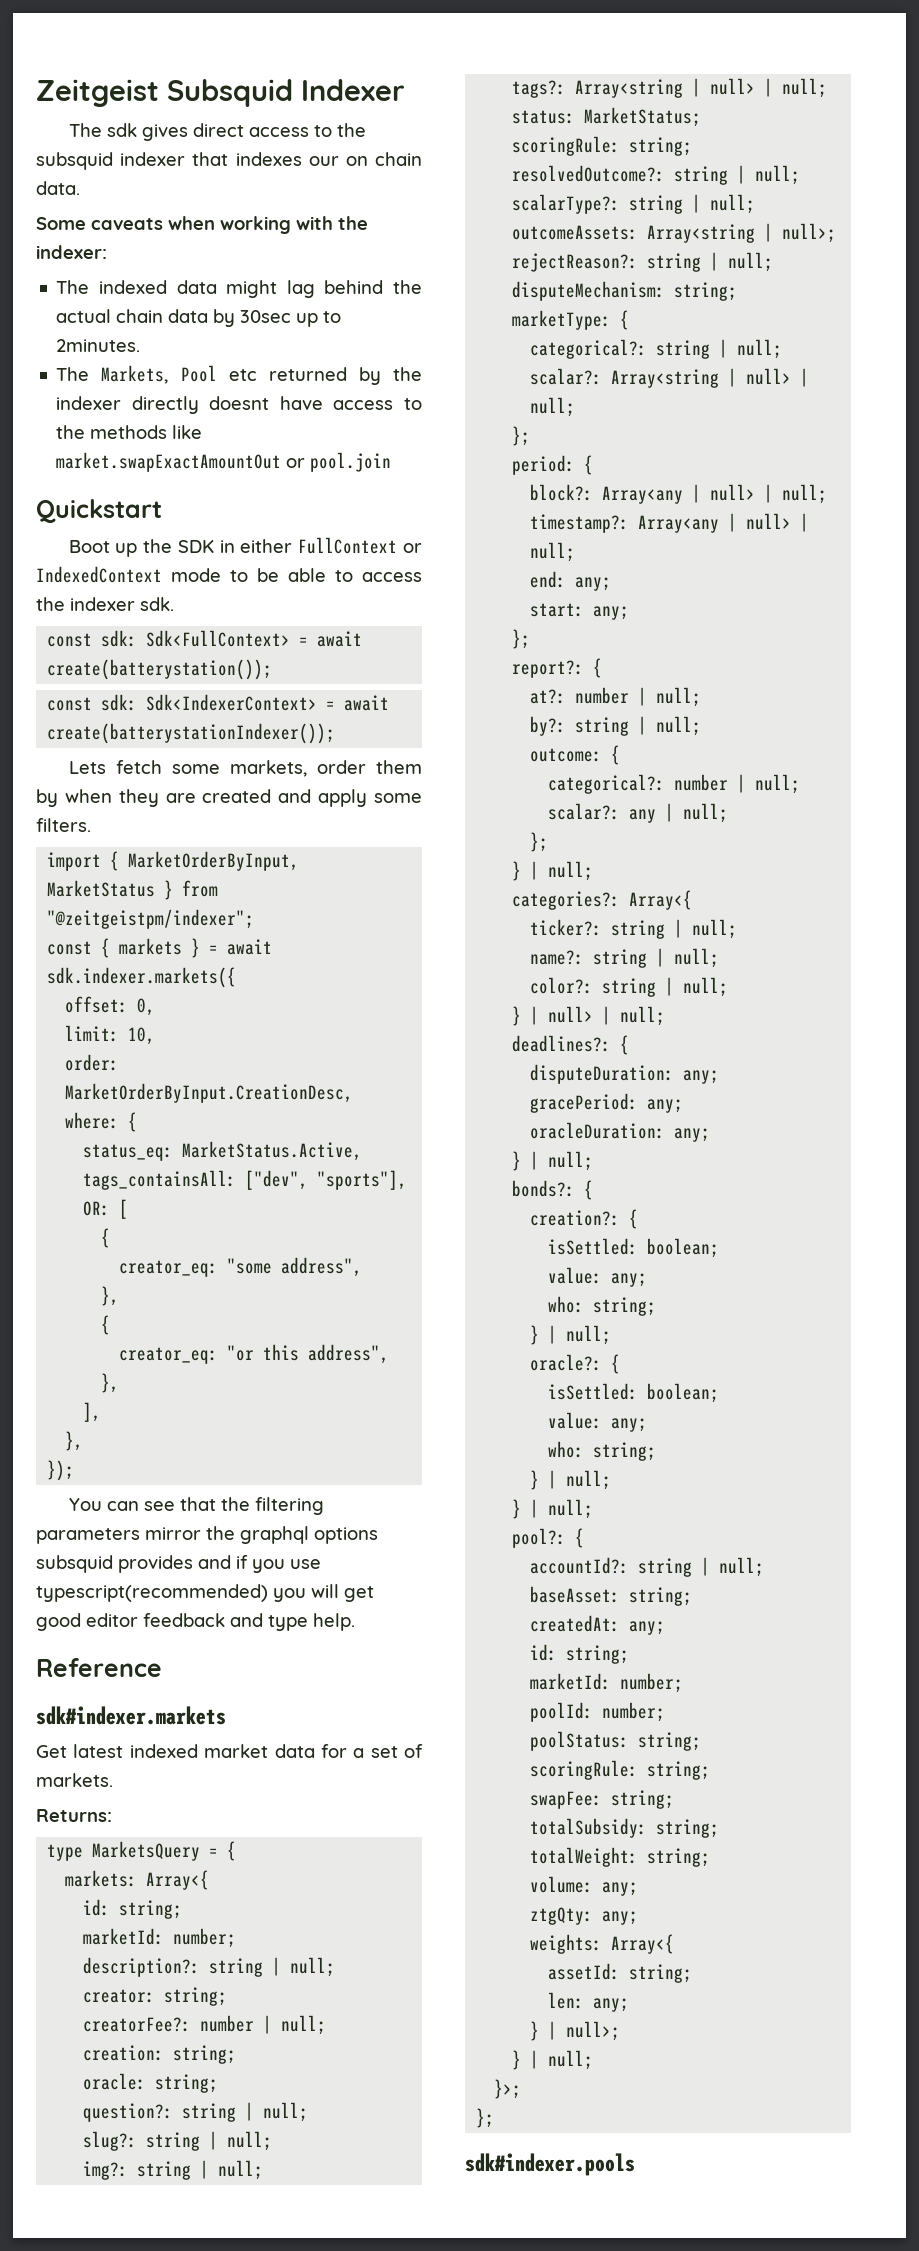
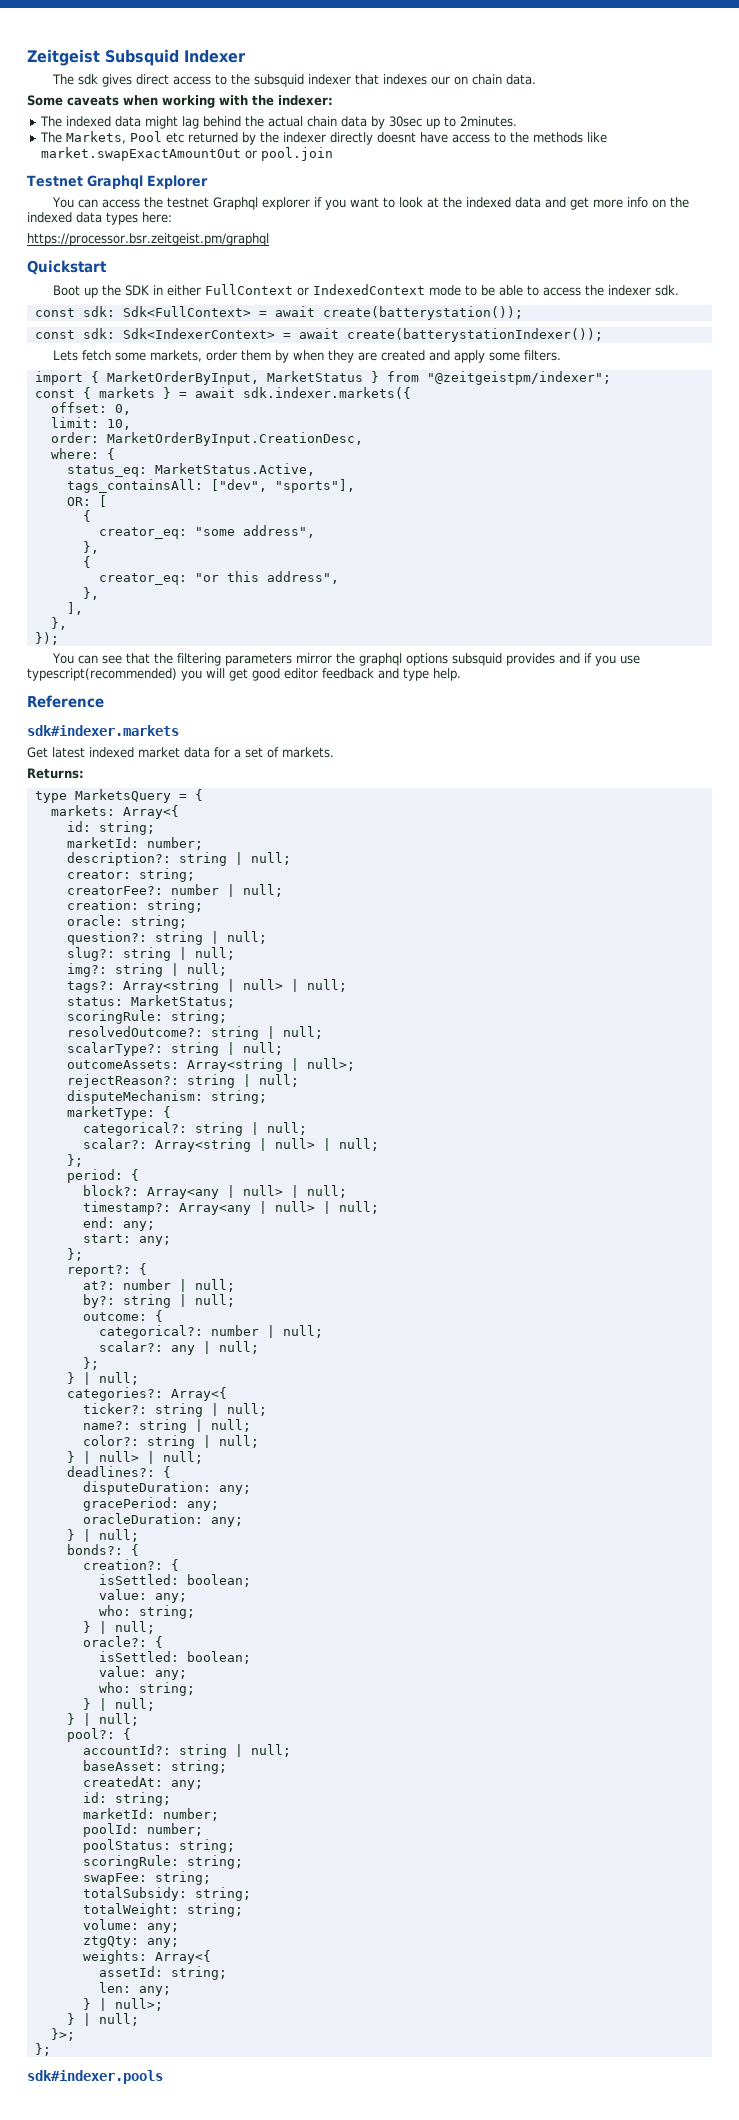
+ Testnet Graphql Explorer
+ You can access the testnet Graphql explorer if you want to look at the indexed data and get more info on the indexed data types here:
+ https://processor.bsr.zeitgeist.pm/graphql

